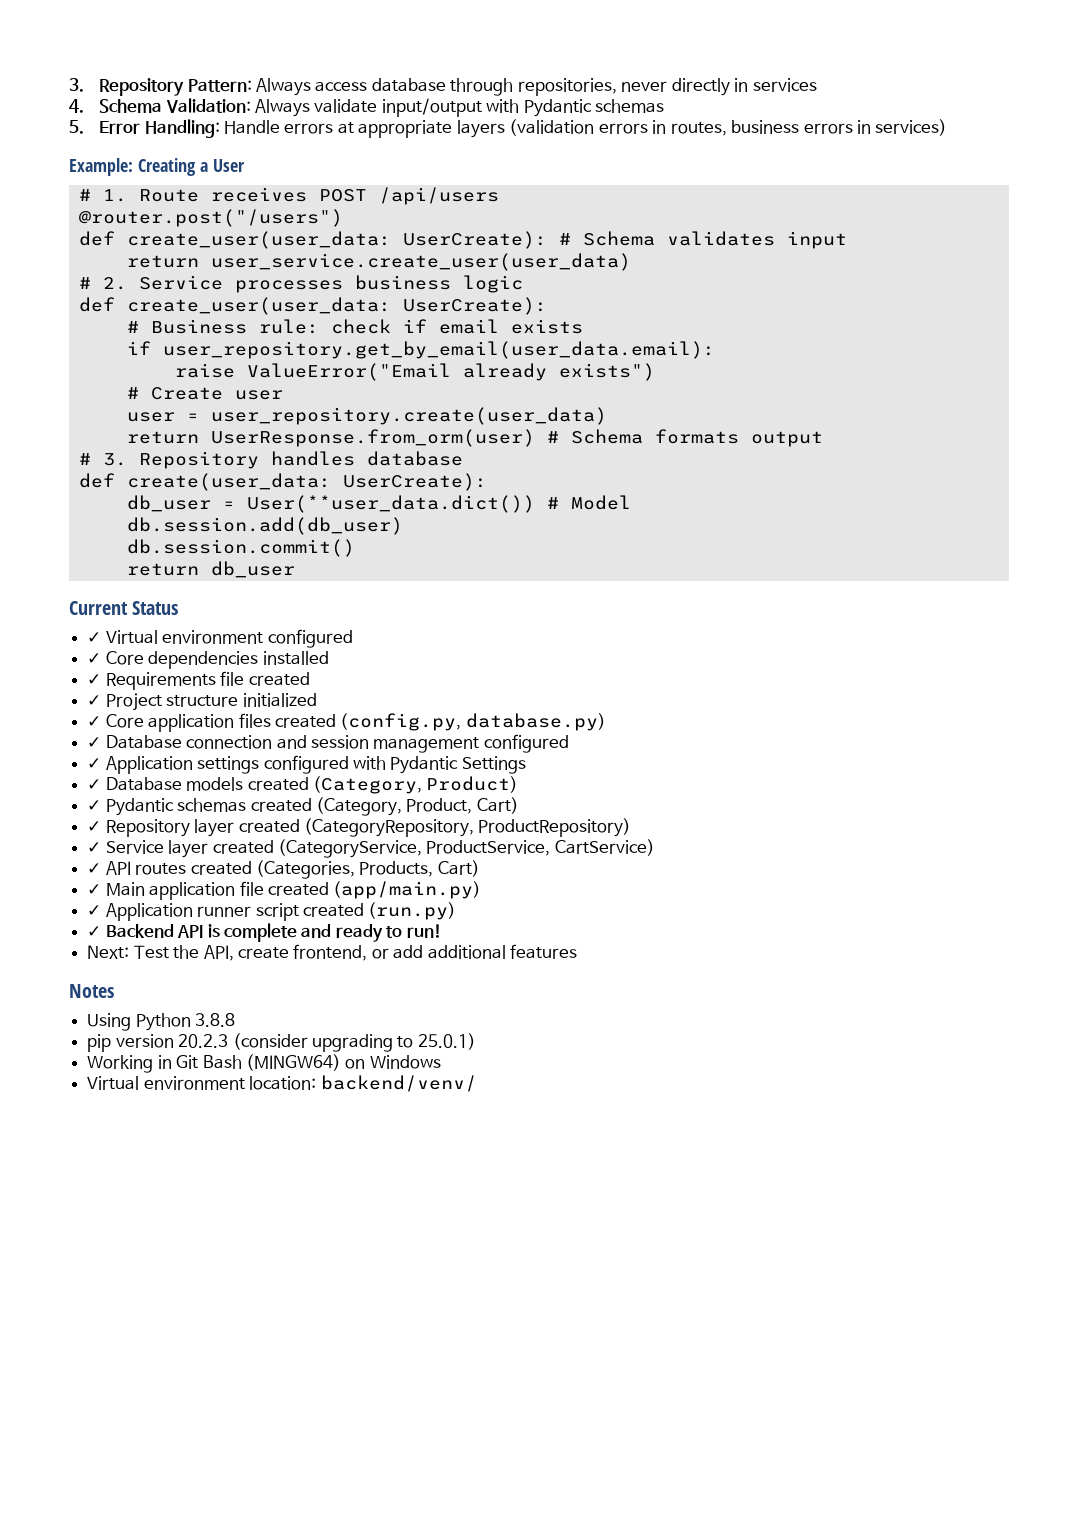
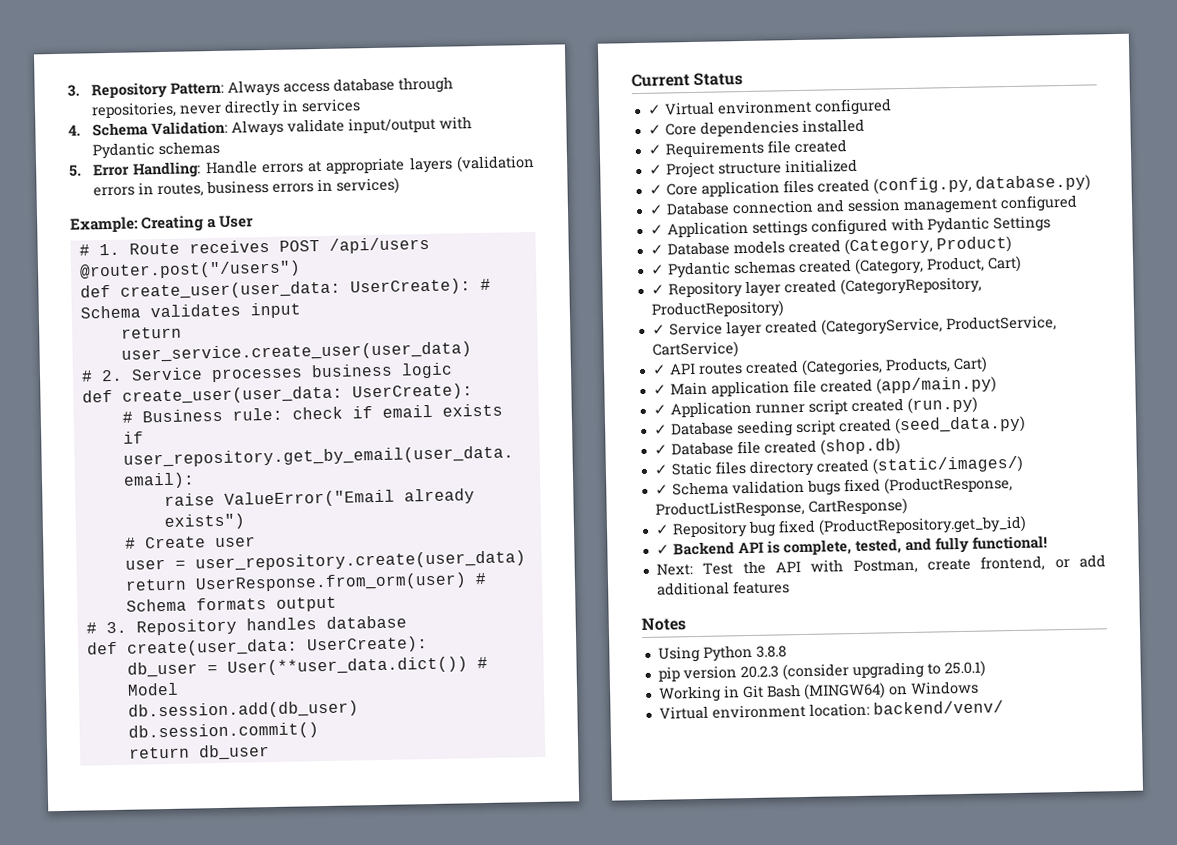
+ ✓ Database seeding script created (seed_data.py)
+ ✓ Database file created (shop.db)
+ ✓ Static files directory created (static/images/)
+ ✓ Schema validation bugs fixed (ProductResponse, ProductListResponse, CartResponse)
+ ✓ Repository bug fixed (ProductRepository.get_by_id)
- ✓ Backend API is complete and ready to run!
+ ✓ Backend API is complete, tested, and fully functional!
- Next: Test the API, create frontend, or add additional features
+ Next: Test the API with Postman, create frontend, or add additional features

